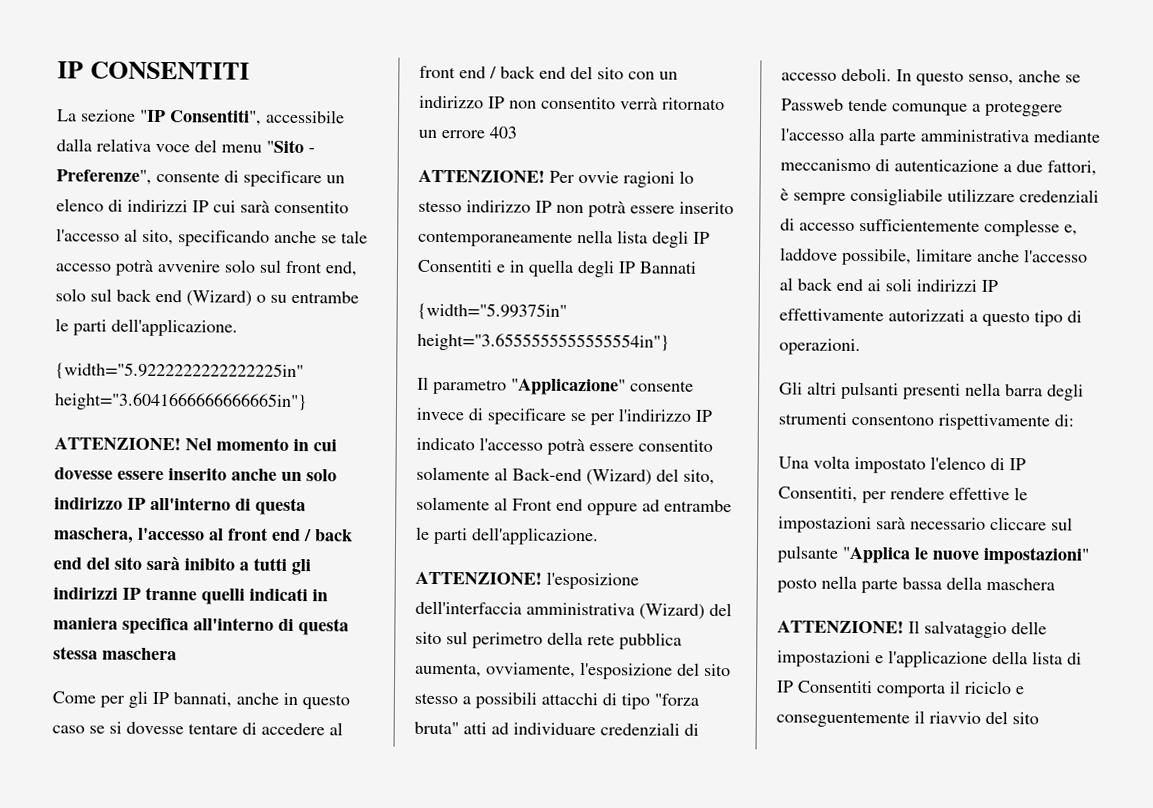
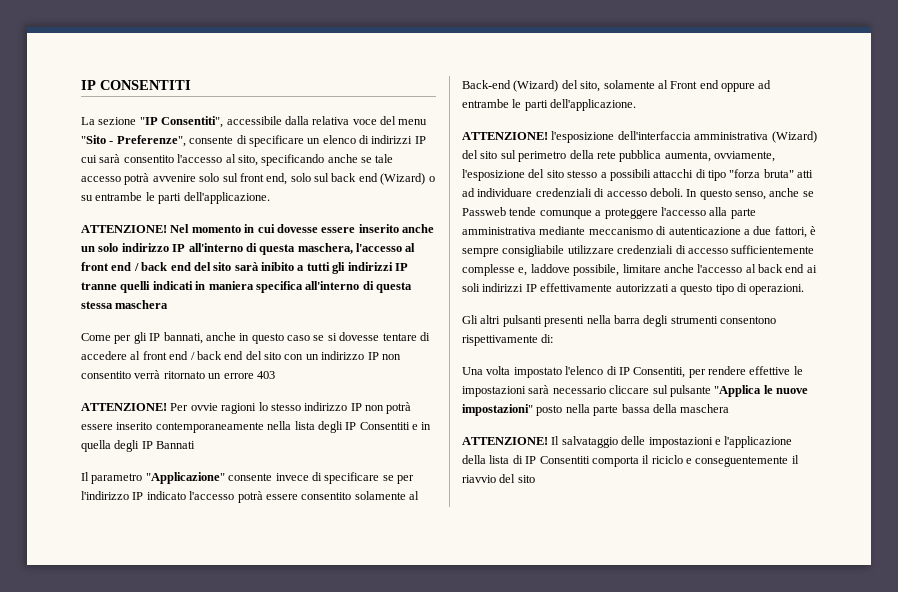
- {width="5.9222222222222225in" height="3.6041666666666665in"}
- {width="5.99375in" height="3.6555555555555554in"}

